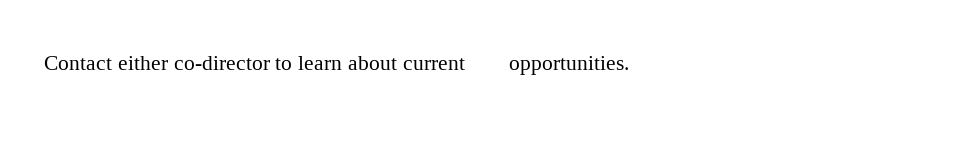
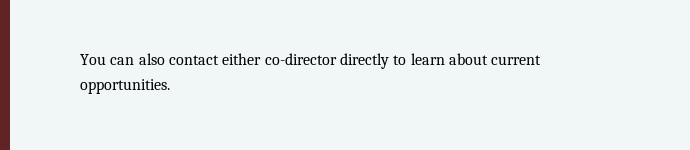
- Contact either co-director to learn about current opportunities.
+ You can also contact either co-director directly to learn about current opportunities.

